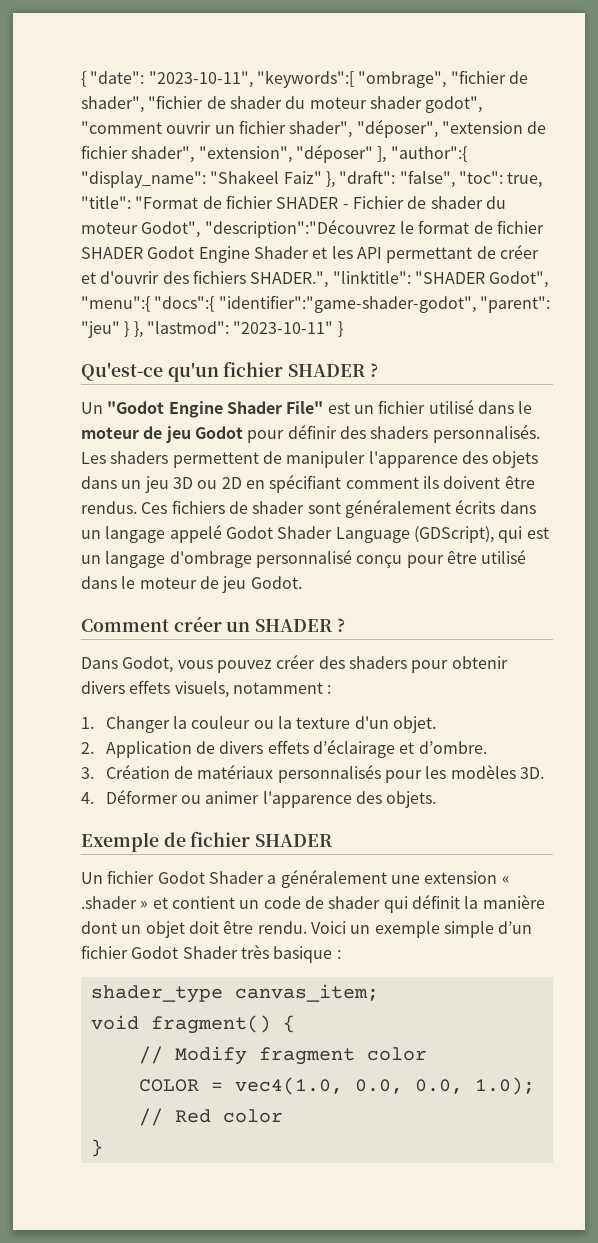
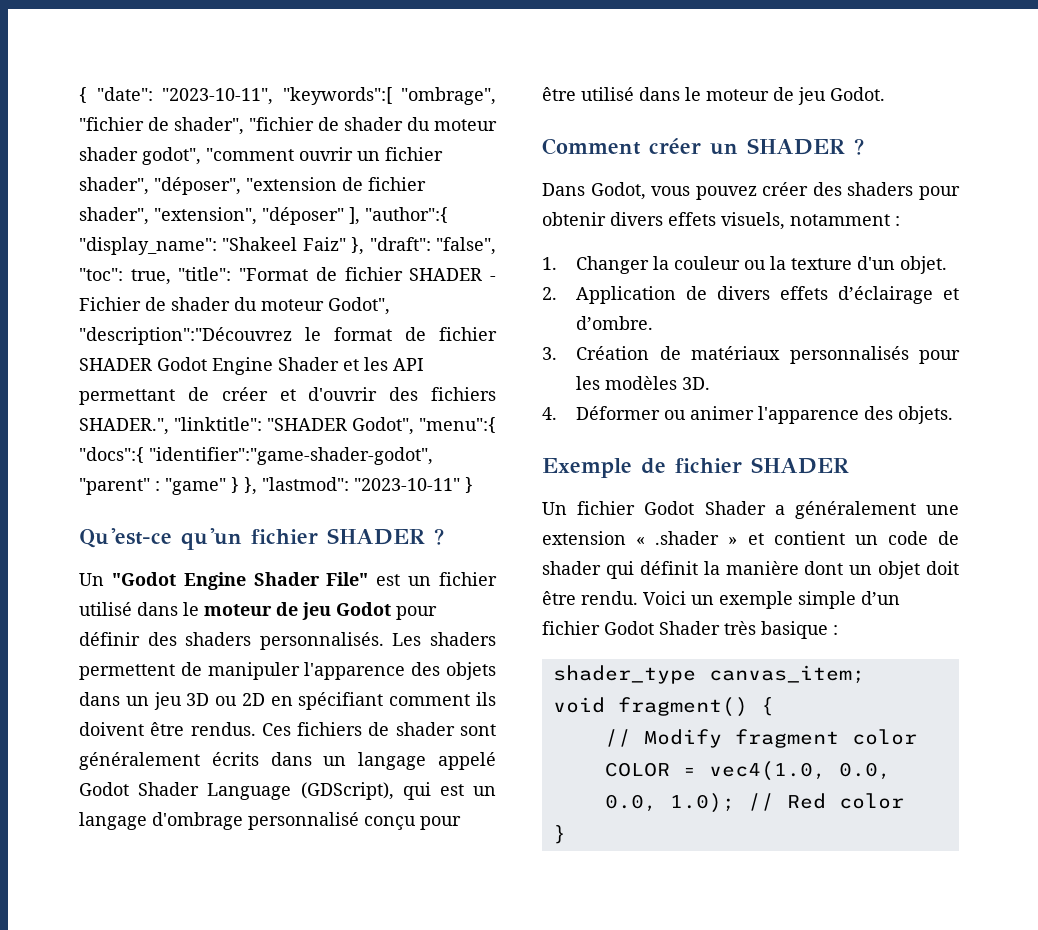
- "SHADER Godot", "menu":{ "docs":{ "identifier":"game-shader-godot", "parent": "jeu" } }, "lastmod":
+ "SHADER Godot", "menu":{ "docs":{ "identifier":"game-shader-godot", "parent" : "game" } }, "lastmod":

